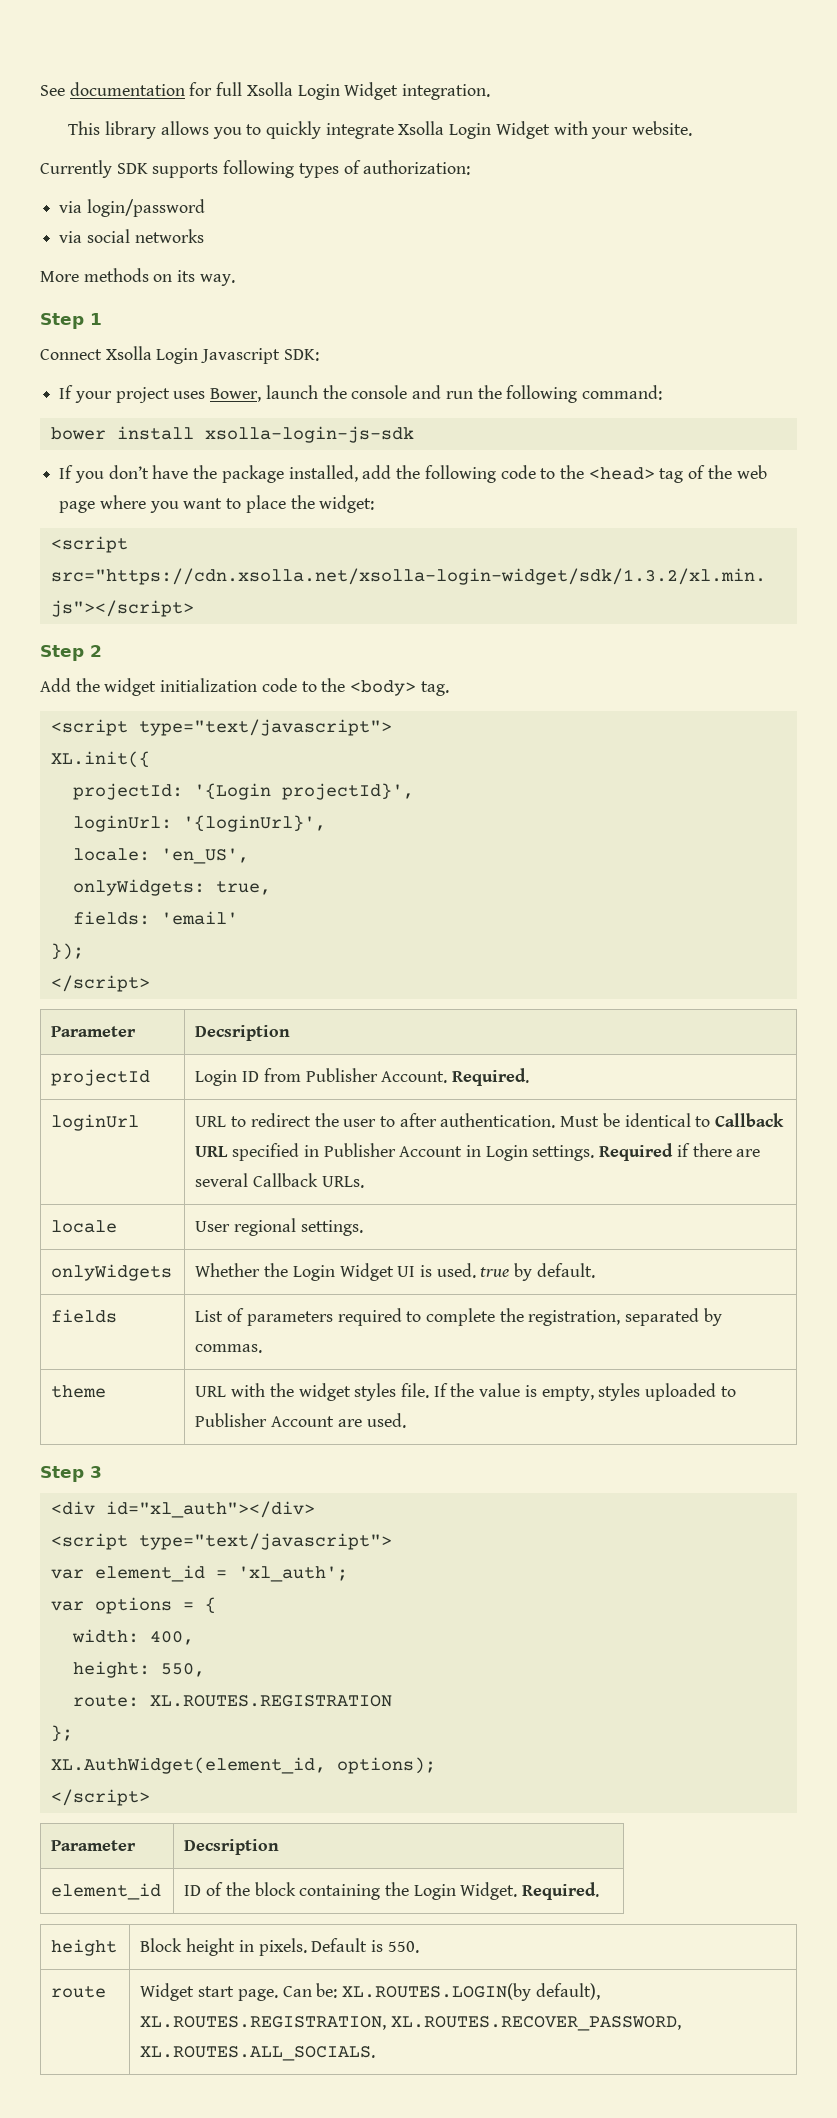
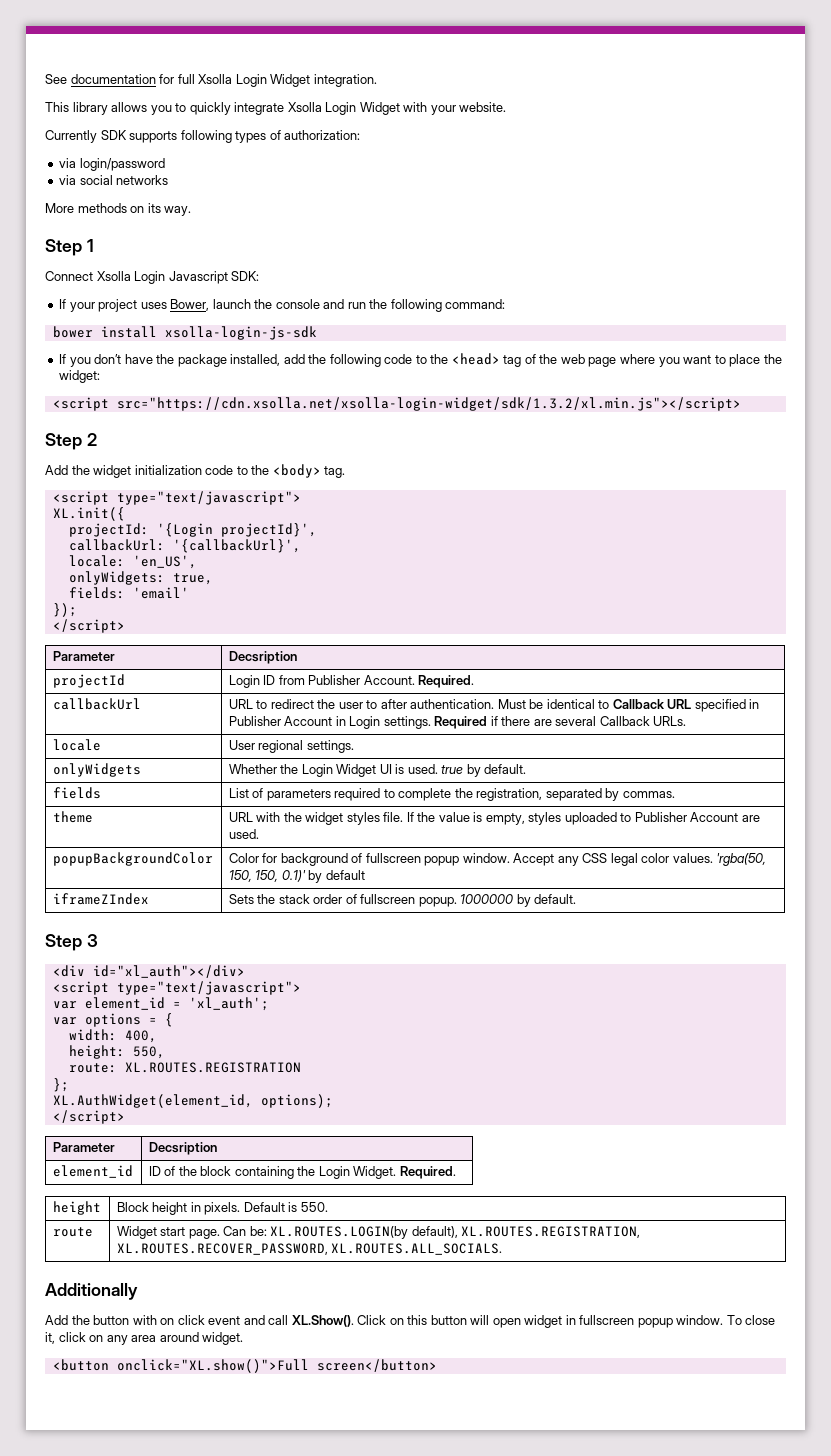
- loginUrl: '{loginUrl}',
+ callbackUrl: '{callbackUrl}',
- loginUrl | URL to redirect the user to after authentication. Must be identical to Callback URL specified in Publisher Account in Login settings. Required if there are several Callback URLs.
+ callbackUrl | URL to redirect the user to after authentication. Must be identical to Callback URL specified in Publisher Account in Login settings. Required if there are several Callback URLs.
+ popupBackgroundColor | Color for background of fullscreen popup window. Accept any CSS legal color values. 'rgba(50, 150, 150, 0.1)' by default
+ iframeZIndex | Sets the stack order of fullscreen popup. 1000000 by default.
+ Additionally
+ Add the button with on click event and call XL.Show(). Click on this button will open widget in fullscreen popup window. To close it, click on any area around widget.
+ <button onclick="XL.show()">Full screen</button>

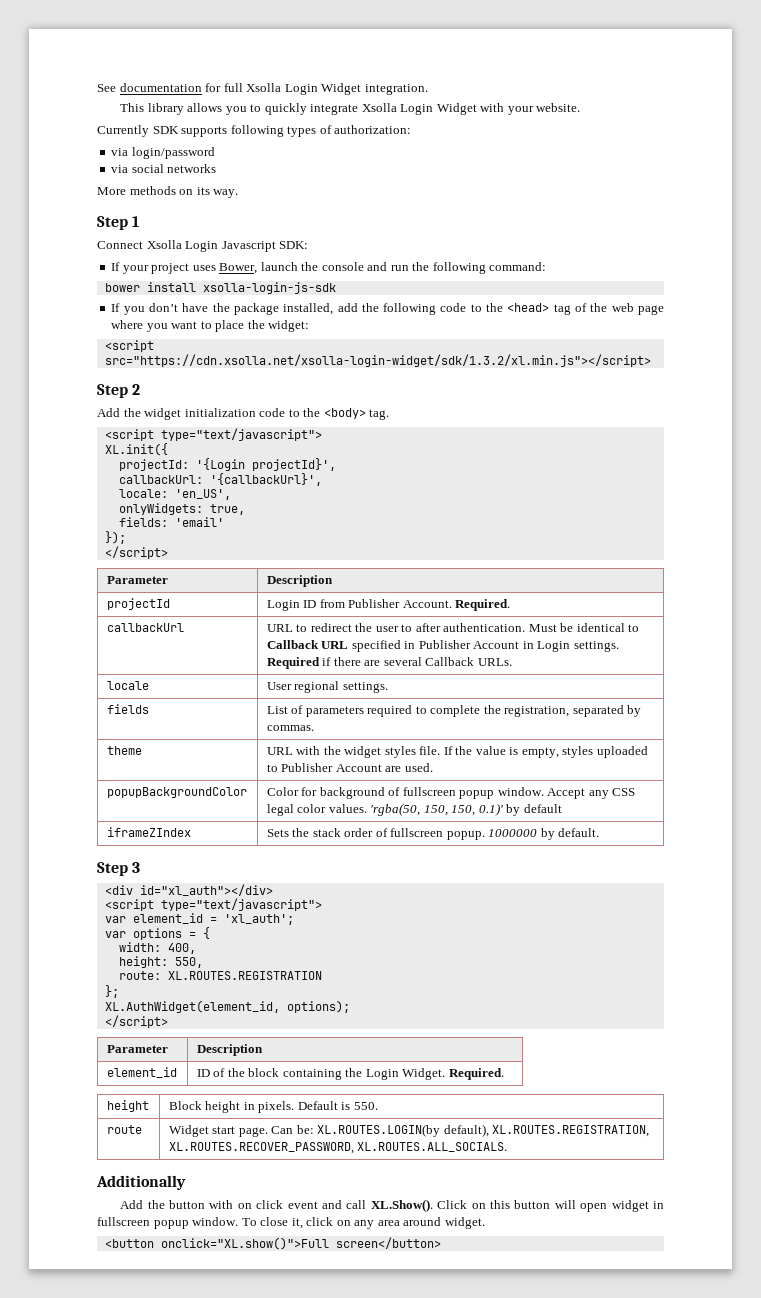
  });
  </script>
- Parameter | Decsription
+ Parameter | Description
- onlyWidgets | Whether the Login Widget UI is used. true by default.
  XL.AuthWidget(element_id, options);
  </script>
- Parameter | Decsription
+ Parameter | Description

